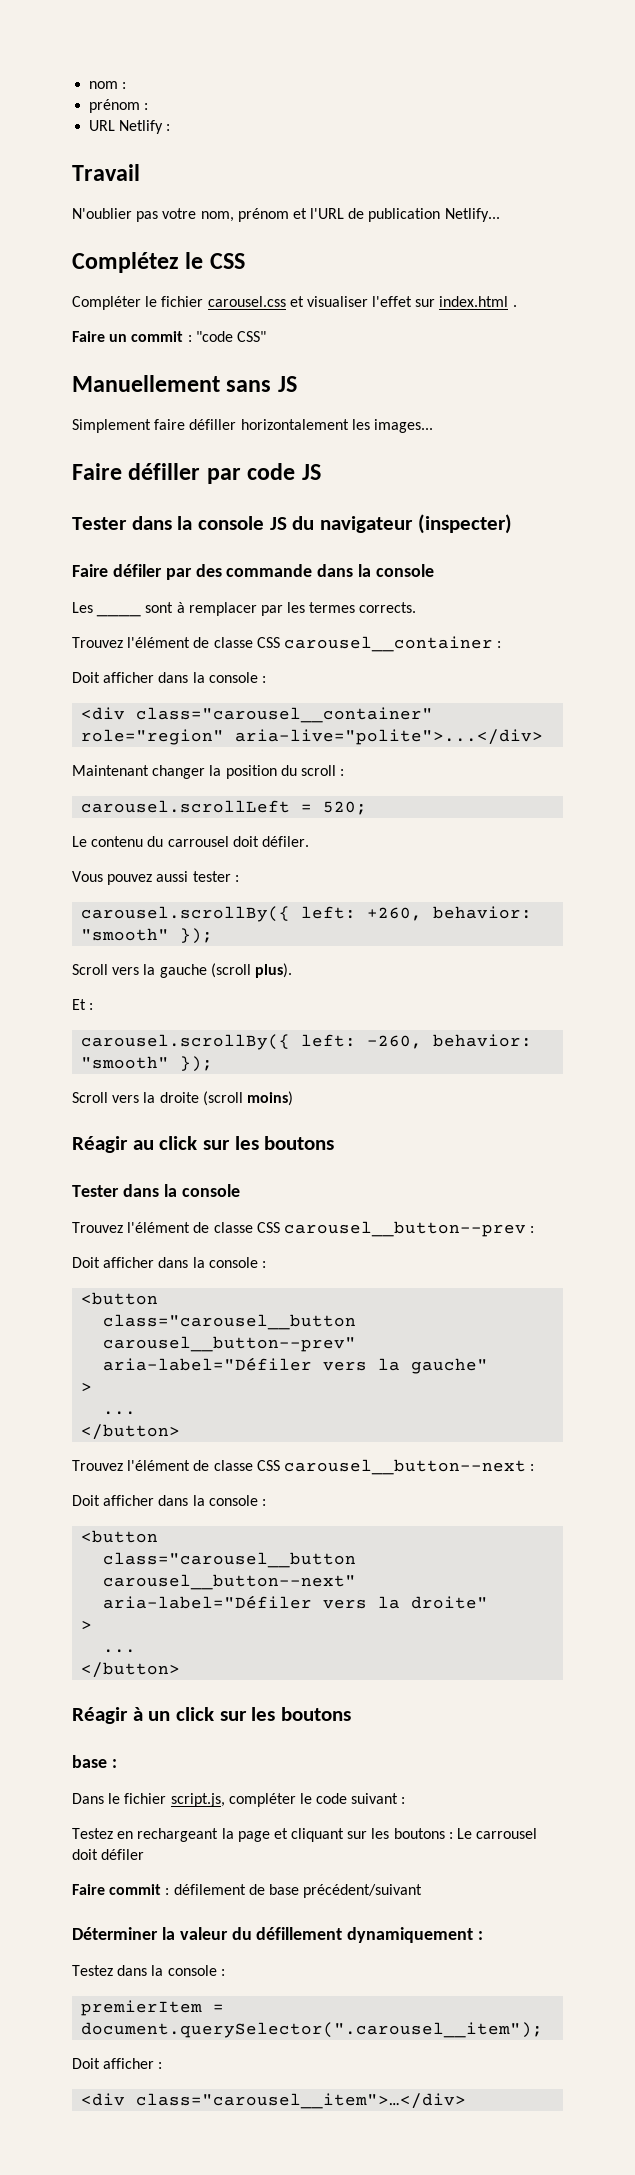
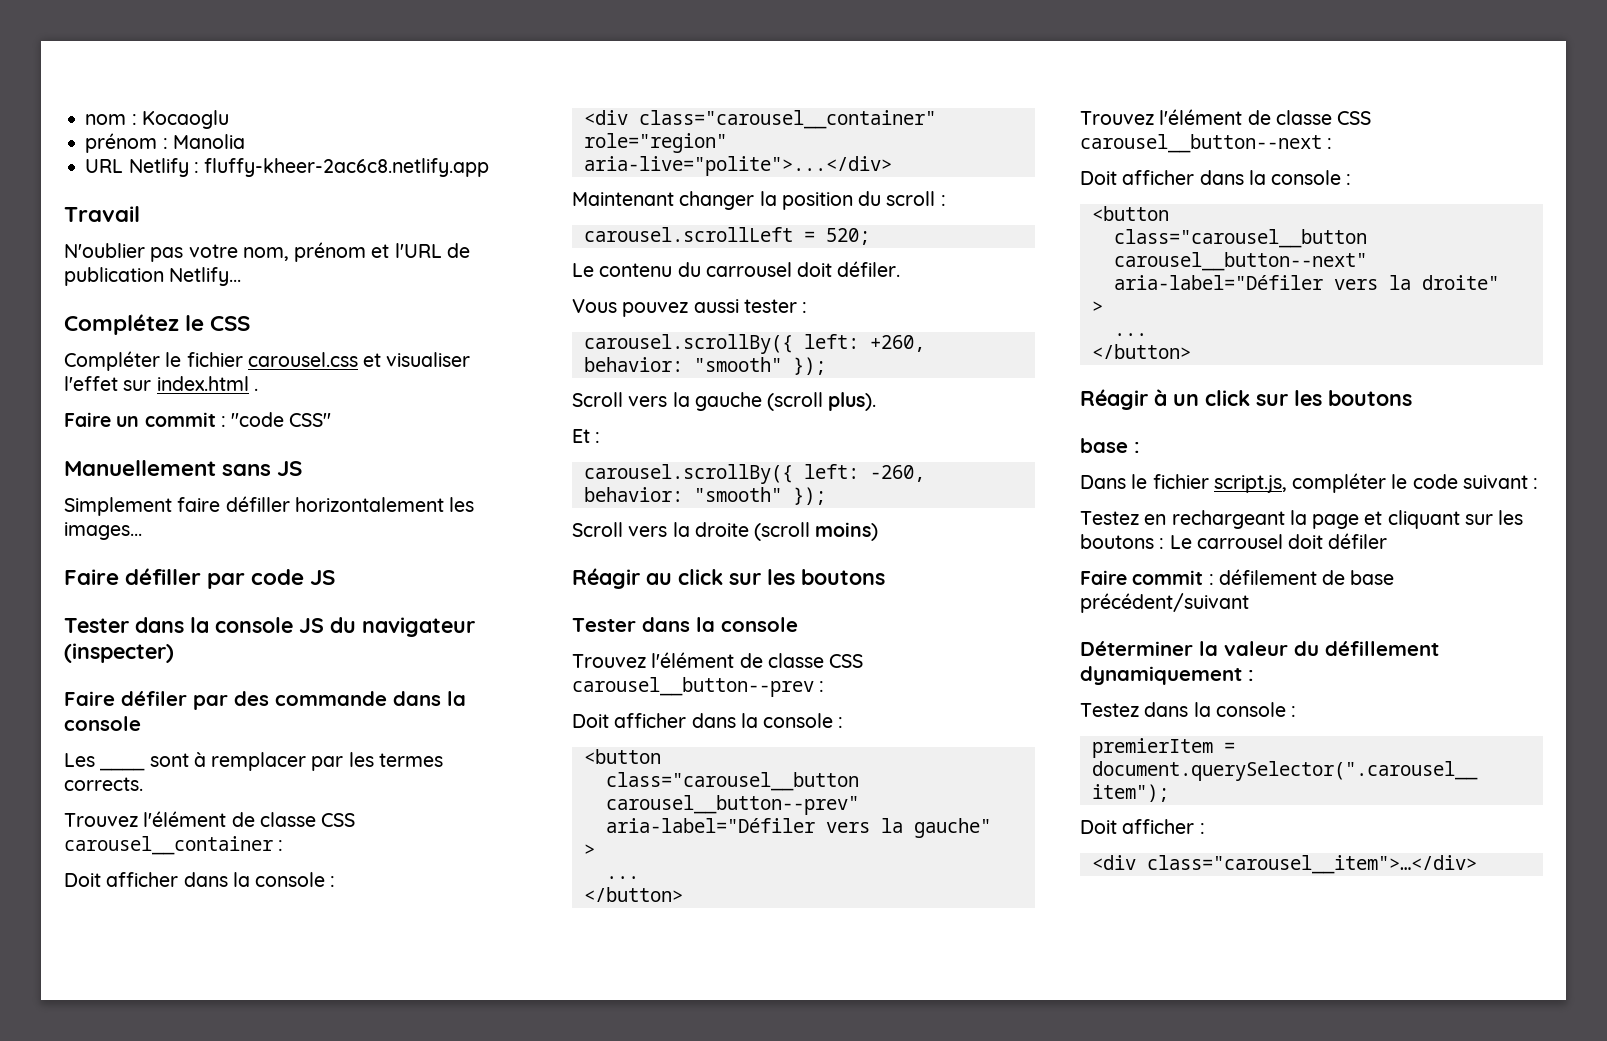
- nom :
+ nom : Kocaoglu
- prénom :
+ prénom : Manolia
- URL Netlify :
+ URL Netlify : fluffy-kheer-2ac6c8.netlify.app

